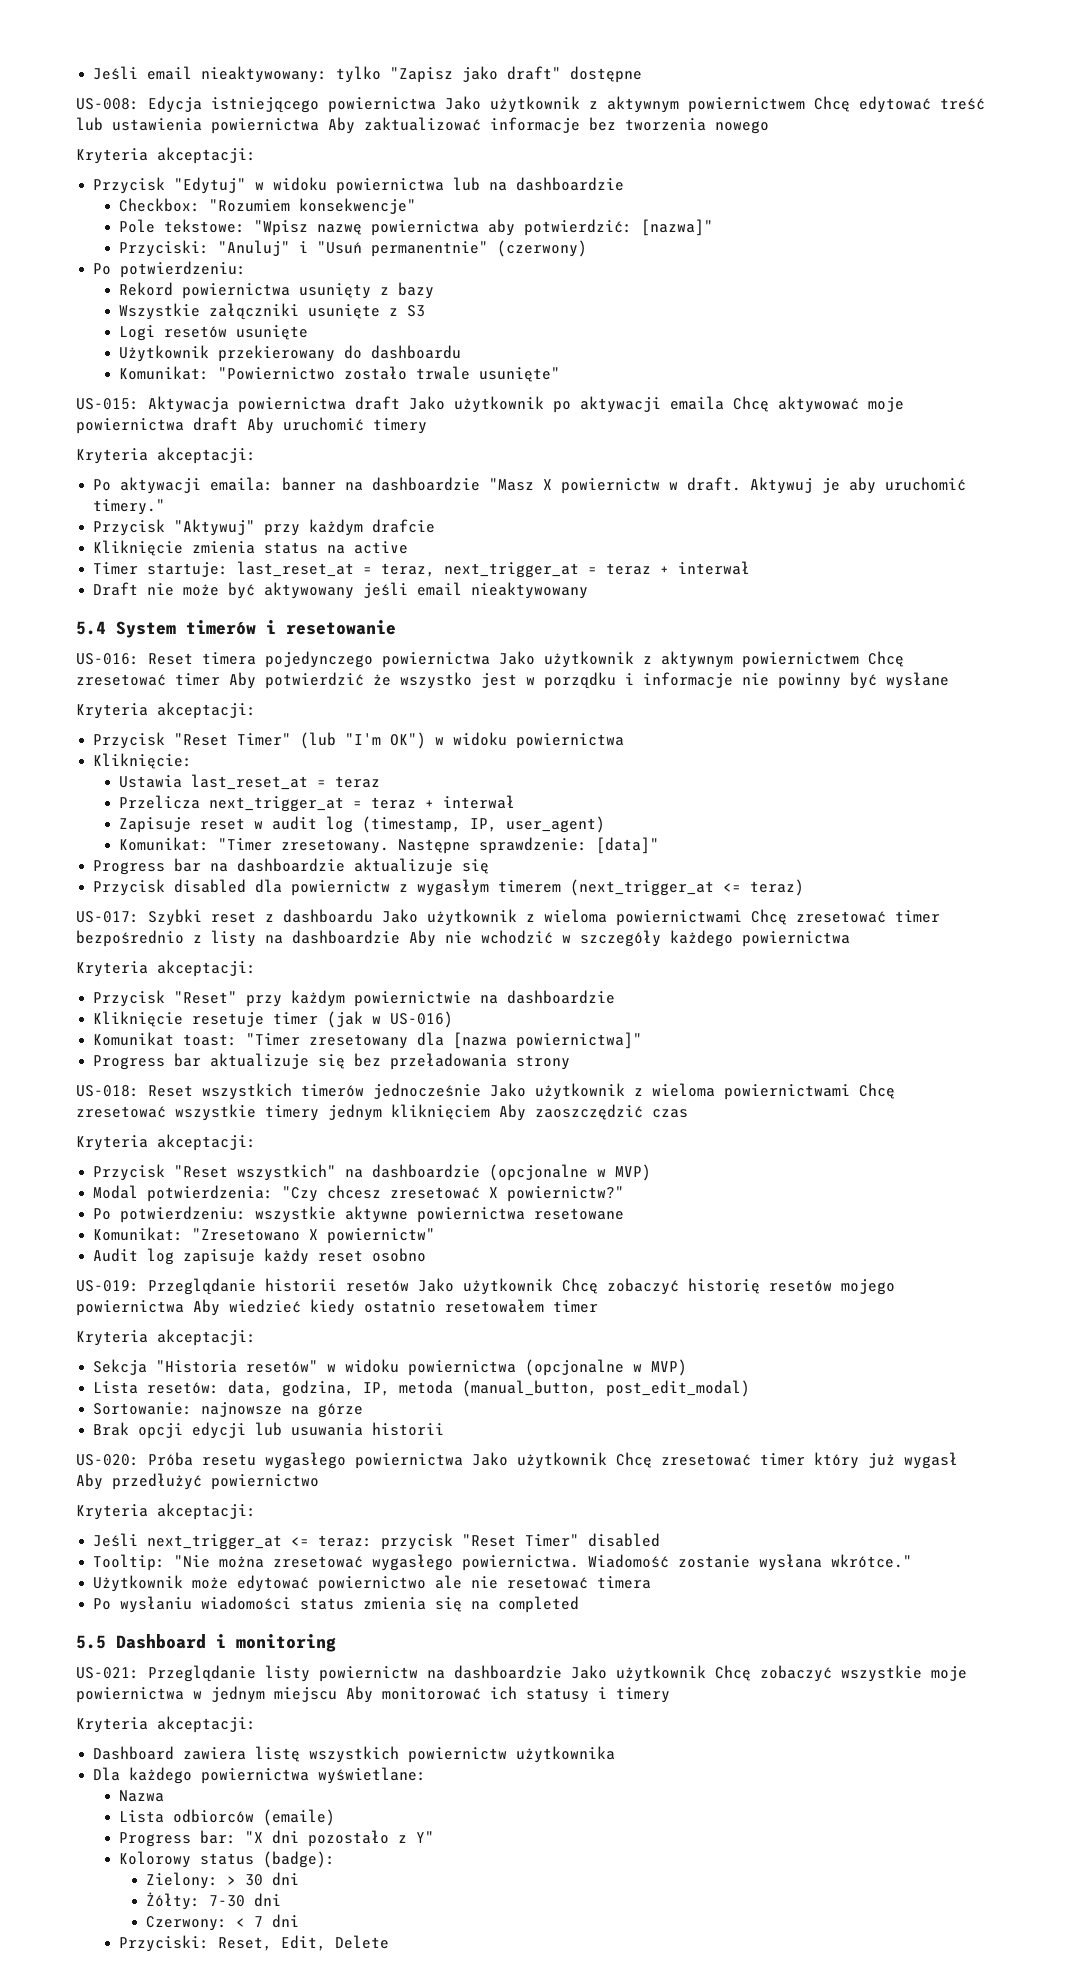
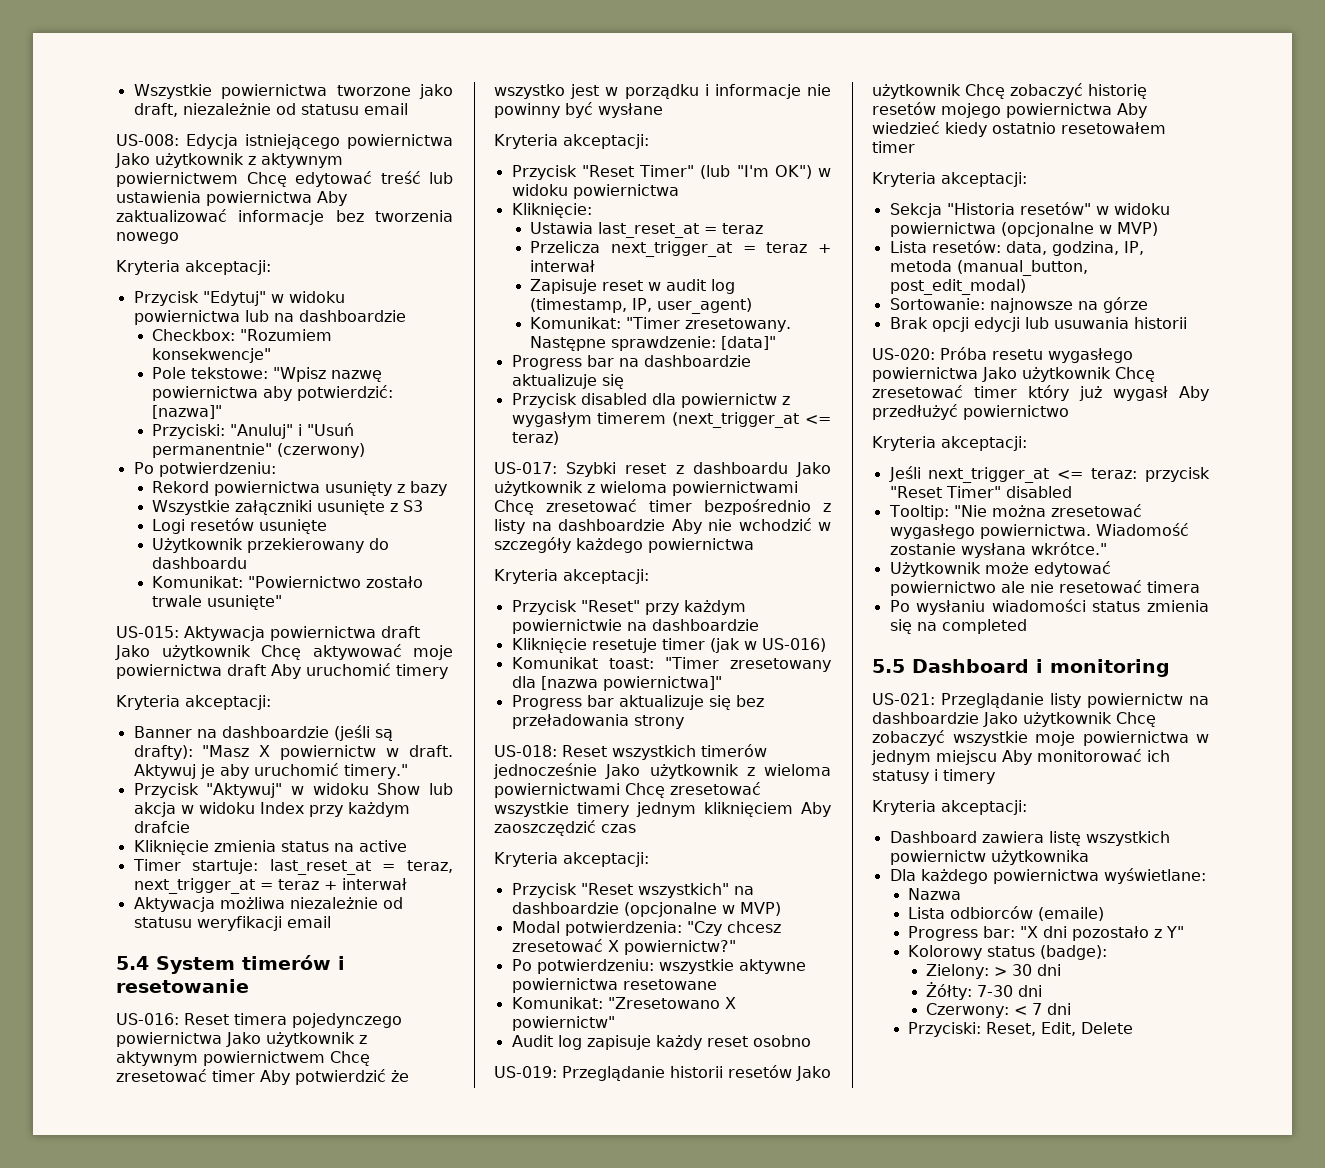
- Jeśli email nieaktywowany: tylko "Zapisz jako draft" dostępne
+ Wszystkie powiernictwa tworzone jako draft, niezależnie od statusu email
- US-015: Aktywacja powiernictwa draft Jako użytkownik po aktywacji emaila Chcę aktywować moje powiernictwa draft Aby uruchomić timery
+ US-015: Aktywacja powiernictwa draft Jako użytkownik Chcę aktywować moje powiernictwa draft Aby uruchomić timery
- Po aktywacji emaila: banner na dashboardzie "Masz X powiernictw w draft.
+ Banner na dashboardzie (jeśli są drafty): "Masz X powiernictw w draft.
- Przycisk "Aktywuj" przy każdym drafcie
+ Przycisk "Aktywuj" w widoku Show lub akcja w widoku Index przy każdym drafcie
- Draft nie może być aktywowany jeśli email nieaktywowany
+ Aktywacja możliwa niezależnie od statusu weryfikacji email

